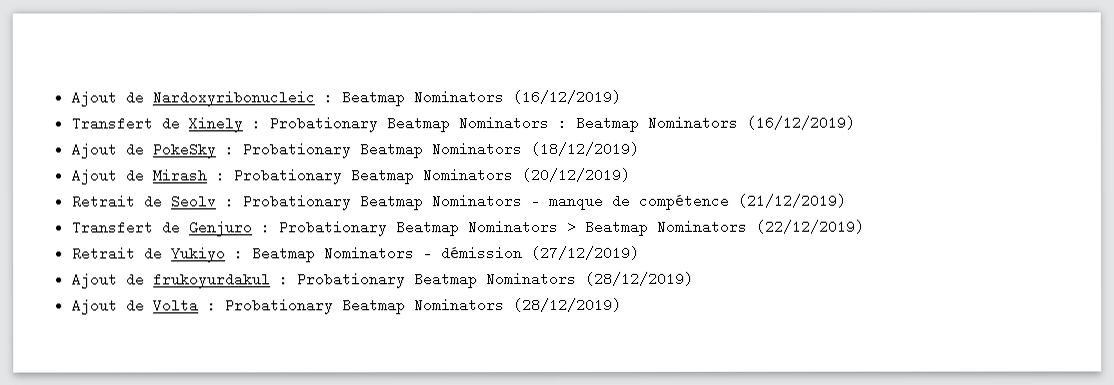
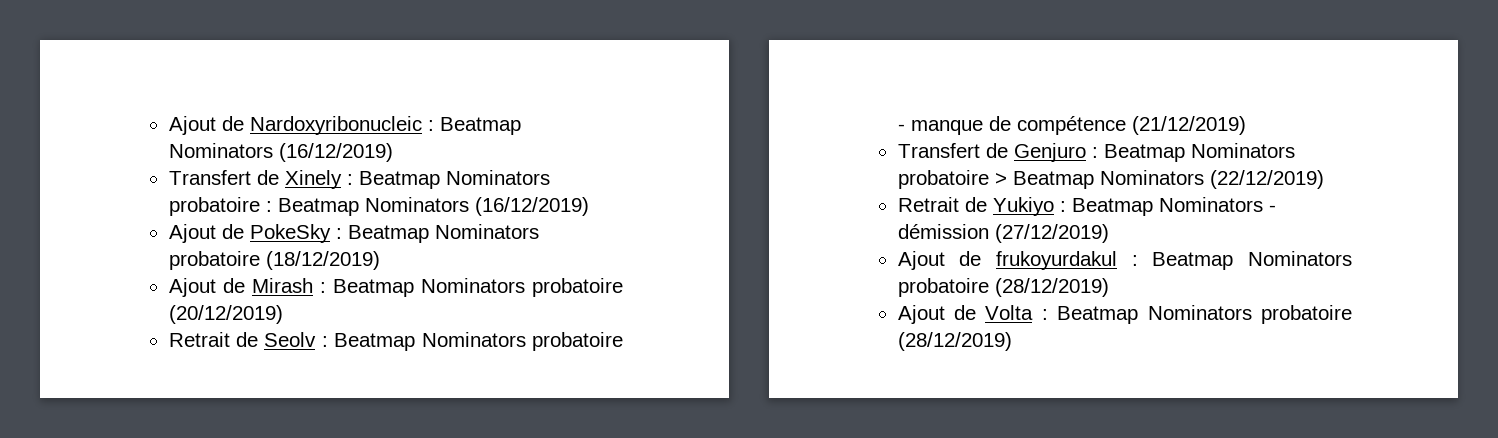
- Transfert de Xinely : Probationary Beatmap Nominators : Beatmap Nominators (16/12/2019)
+ Transfert de Xinely : Beatmap Nominators probatoire : Beatmap Nominators (16/12/2019)
- Ajout de PokeSky : Probationary Beatmap Nominators (18/12/2019)
+ Ajout de PokeSky : Beatmap Nominators probatoire (18/12/2019)
- Ajout de Mirash : Probationary Beatmap Nominators (20/12/2019)
+ Ajout de Mirash : Beatmap Nominators probatoire (20/12/2019)
- Retrait de Seolv : Probationary Beatmap Nominators - manque de compétence (21/12/2019)
+ Retrait de Seolv : Beatmap Nominators probatoire - manque de compétence (21/12/2019)
- Transfert de Genjuro : Probationary Beatmap Nominators > Beatmap Nominators (22/12/2019)
+ Transfert de Genjuro : Beatmap Nominators probatoire > Beatmap Nominators (22/12/2019)
- Ajout de frukoyurdakul : Probationary Beatmap Nominators (28/12/2019)
+ Ajout de frukoyurdakul : Beatmap Nominators probatoire (28/12/2019)
- Ajout de Volta : Probationary Beatmap Nominators (28/12/2019)
+ Ajout de Volta : Beatmap Nominators probatoire (28/12/2019)

